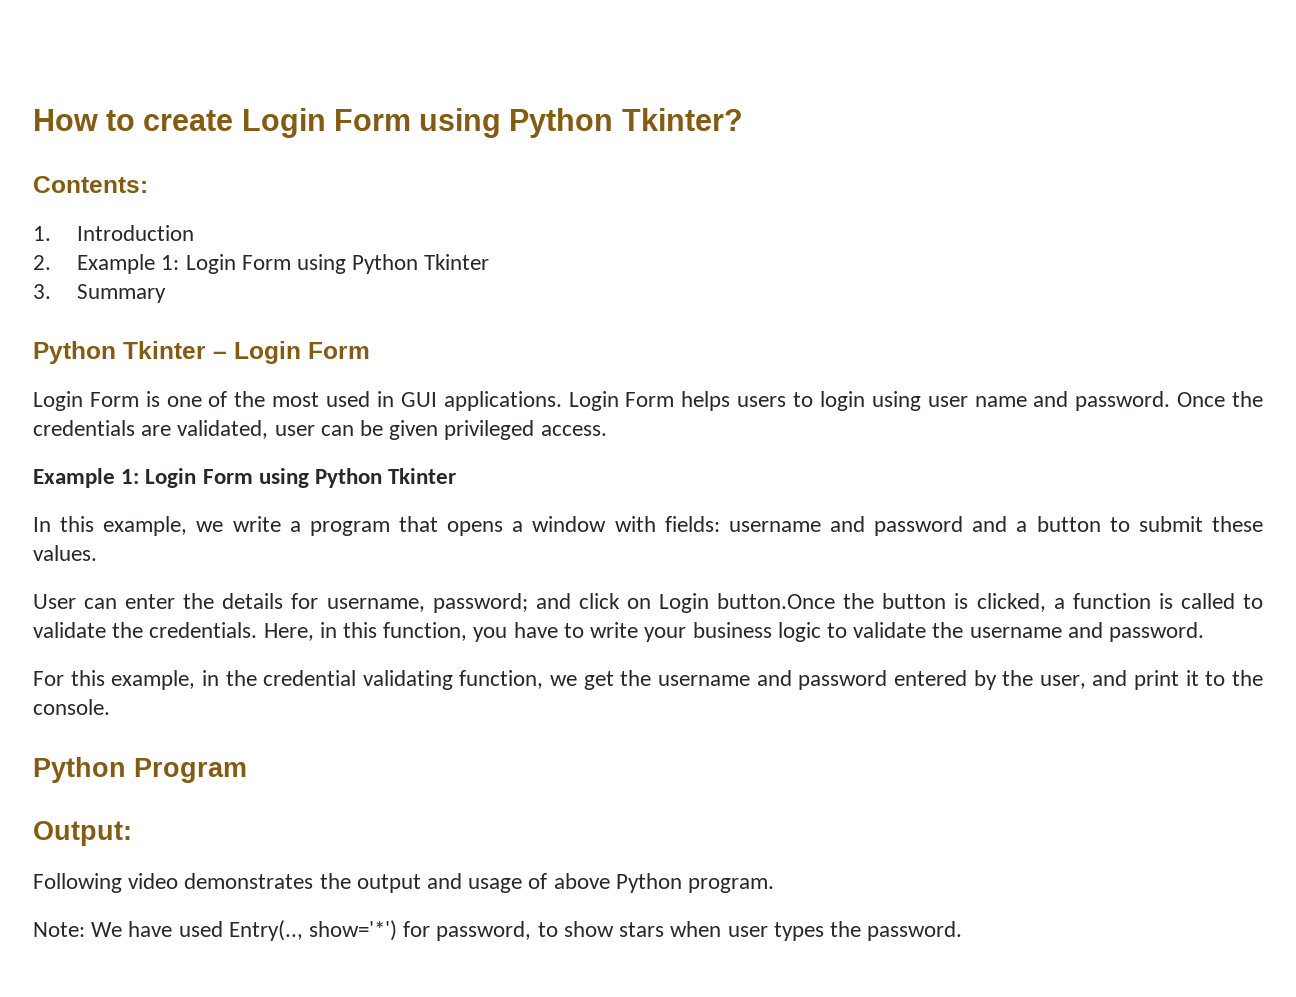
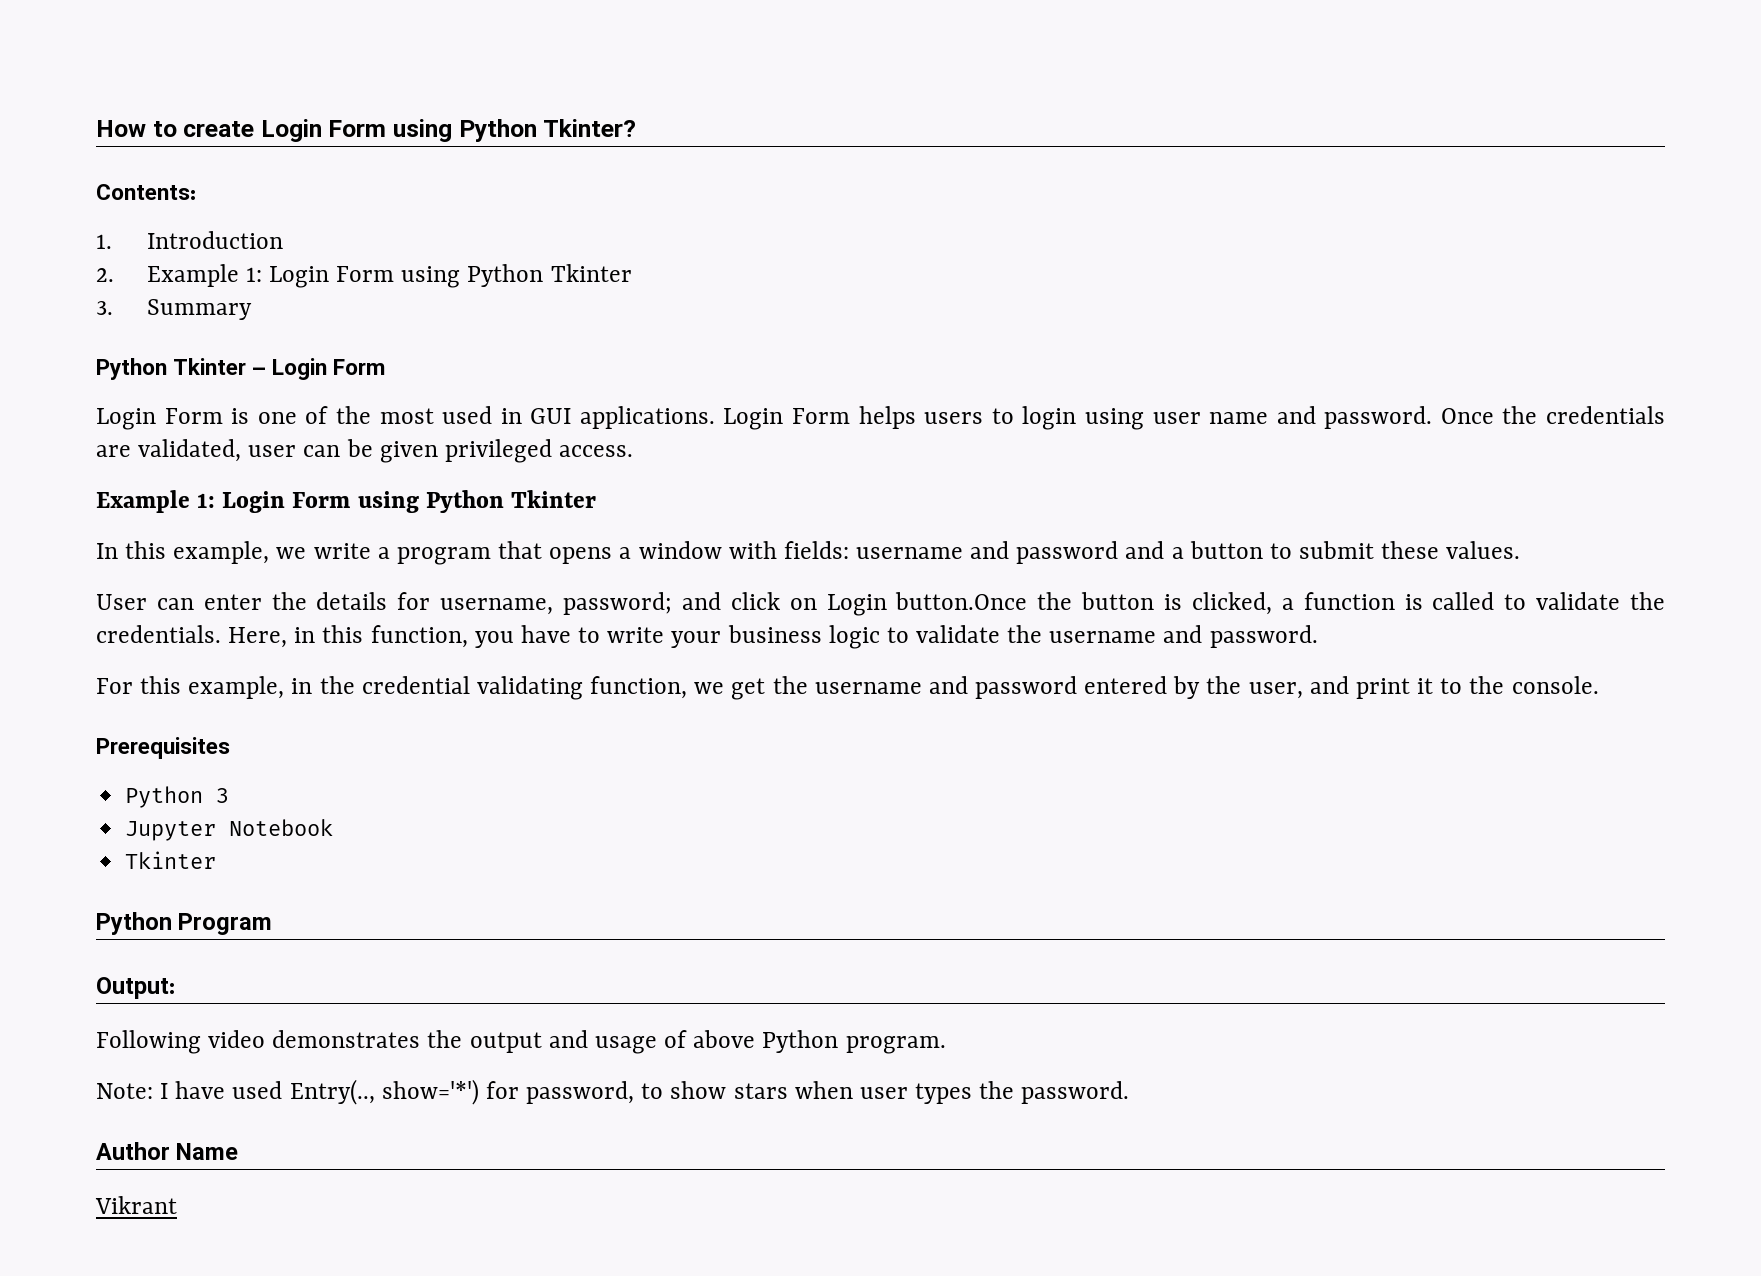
+ Prerequisites
+ Python 3
+ Jupyter Notebook
+ Tkinter
- Note: We have used Entry(.., show='*') for password, to show stars when user types the password.
+ Note: I have used Entry(.., show='*') for password, to show stars when user types the password.
+ Author Name
+ Vikrant

